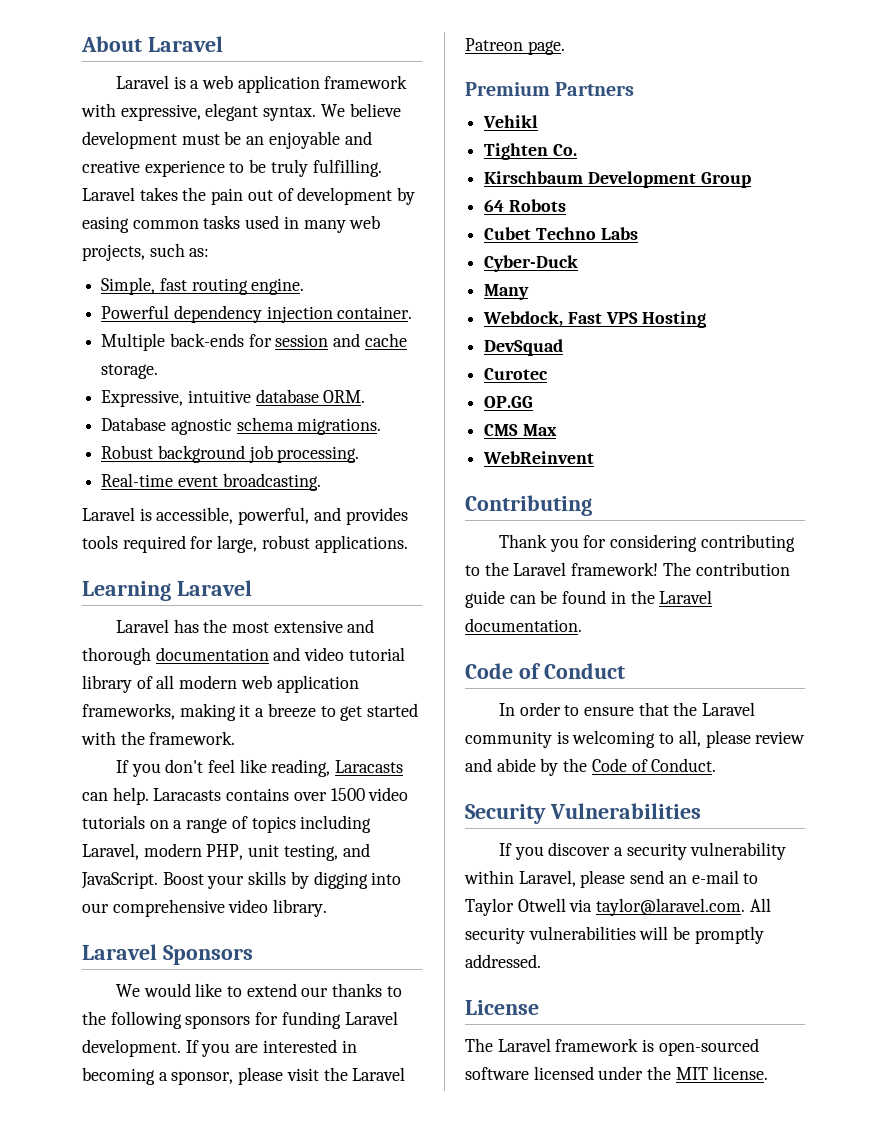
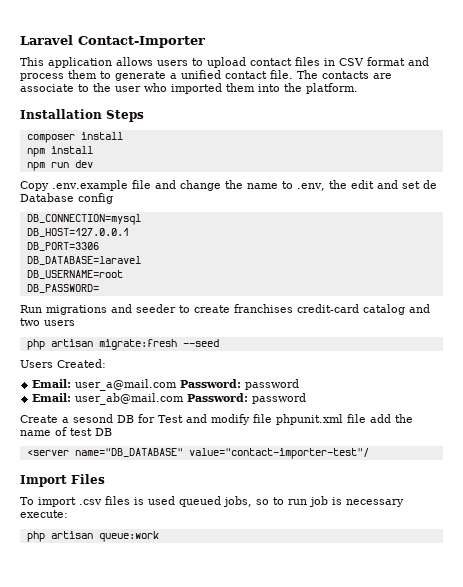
- About Laravel
- Laravel is a web application framework with expressive, elegant syntax. We believe development must be an enjoyable and creative experience to be truly fulfilling. Laravel takes the pain out of development by easing common tasks used in many web projects, such as:
- Simple, fast routing engine.
- Powerful dependency injection container.
- Multiple back-ends for session and cache storage.
- Expressive, intuitive database ORM.
- Database agnostic schema migrations.
- Robust background job processing.
- Real-time event broadcasting.
- Laravel is accessible, powerful, and provides tools required for large, robust applications.
- Learning Laravel
- Laravel has the most extensive and thorough documentation and video tutorial library of all modern web application frameworks, making it a breeze to get started with the framework.
- If you don't feel like reading, Laracasts can help. Laracasts contains over 1500 video tutorials on a range of topics including Laravel, modern PHP, unit testing, and JavaScript. Boost your skills by digging into our comprehensive video library.
- Laravel Sponsors
- We would like to extend our thanks to the following sponsors for funding Laravel development. If you are interested in becoming a sponsor, please visit the Laravel Patreon page.
- Premium Partners
- Vehikl
- Tighten Co.
- Kirschbaum Development Group
- 64 Robots
- Cubet Techno Labs
- Cyber-Duck
- Many
- Webdock, Fast VPS Hosting
- DevSquad
- Curotec
- OP.GG
- CMS Max
- WebReinvent
- Contributing
- Thank you for considering contributing to the Laravel framework! The contribution guide can be found in the Laravel documentation.
- Code of Conduct
- In order to ensure that the Laravel community is welcoming to all, please review and abide by the Code of Conduct.
- Security Vulnerabilities
- If you discover a security vulnerability within Laravel, please send an e-mail to Taylor Otwell via taylor@laravel.com. All security vulnerabilities will be promptly addressed.
- License
- The Laravel framework is open-sourced software licensed under the MIT license.
+ Laravel Contact-Importer
+ This application allows users to upload contact files in CSV format and process them to generate a unified contact file. The contacts are associate to the user who imported them into the platform.
+ Installation Steps
+ composer install
+ npm install
+ npm run dev
+ Copy .env.example file and change the name to .env, the edit and set de Database config
+ DB_CONNECTION=mysql
+ DB_HOST=127.0.0.1
+ DB_PORT=3306
+ DB_DATABASE=laravel
+ DB_USERNAME=root
+ DB_PASSWORD=
+ Run migrations and seeder to create franchises credit-card catalog and two users
+ php artisan migrate:fresh --seed
+ Users Created:
+ Email: user_a@mail.com Password: password
+ Email: user_ab@mail.com Password: password
+ Create a sesond DB for Test and modify file phpunit.xml file add the name of test DB
+ <server name="DB_DATABASE" value="contact-importer-test"/
+ Import Files
+ To import .csv files is used queued jobs, so to run job is necessary execute:
+ php artisan queue:work

